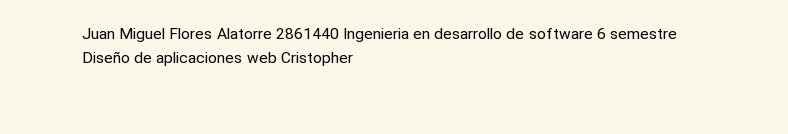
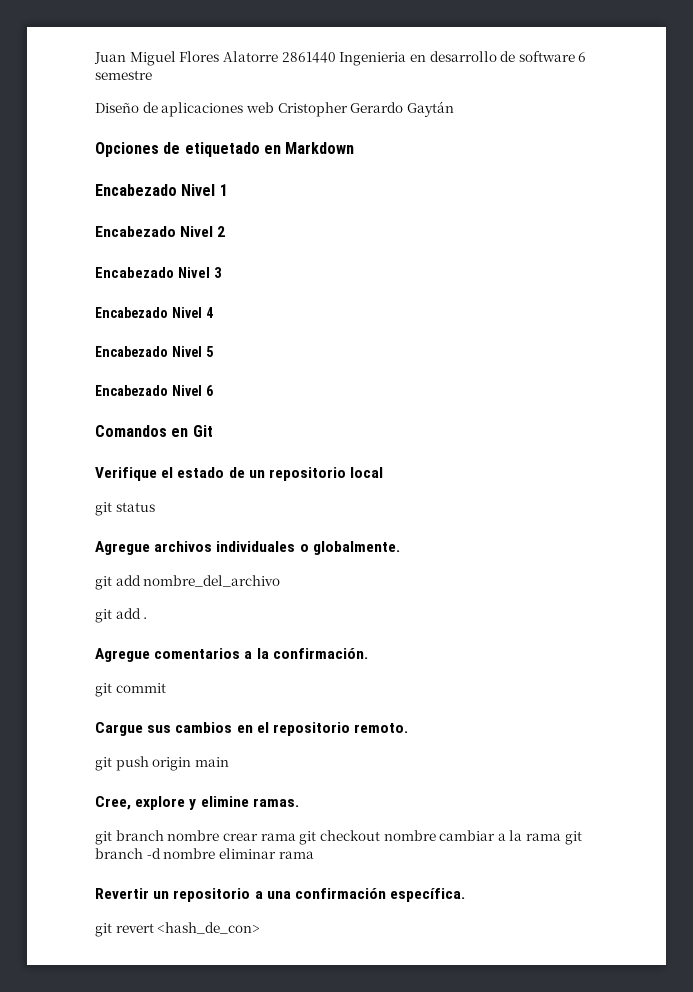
- Diseño de aplicaciones web Cristopher
+ Diseño de aplicaciones web Cristopher Gerardo Gaytán
+ Opciones de etiquetado en Markdown
+ Encabezado Nivel 1
+ Encabezado Nivel 2
+ Encabezado Nivel 3
+ Encabezado Nivel 4
+ Encabezado Nivel 5
+ Encabezado Nivel 6
+ Comandos en Git
+ Verifique el estado de un repositorio local
+ git status
+ Agregue archivos individuales o globalmente.
+ git add nombre_del_archivo
+ git add .
+ Agregue comentarios a la confirmación.
+ git commit
+ Cargue sus cambios en el repositorio remoto.
+ git push origin main
+ Cree, explore y elimine ramas.
+ git branch nombre crear rama git checkout nombre cambiar a la rama git branch -d nombre eliminar rama
+ Revertir un repositorio a una confirmación específica.
+ git revert <hash_de_con>

